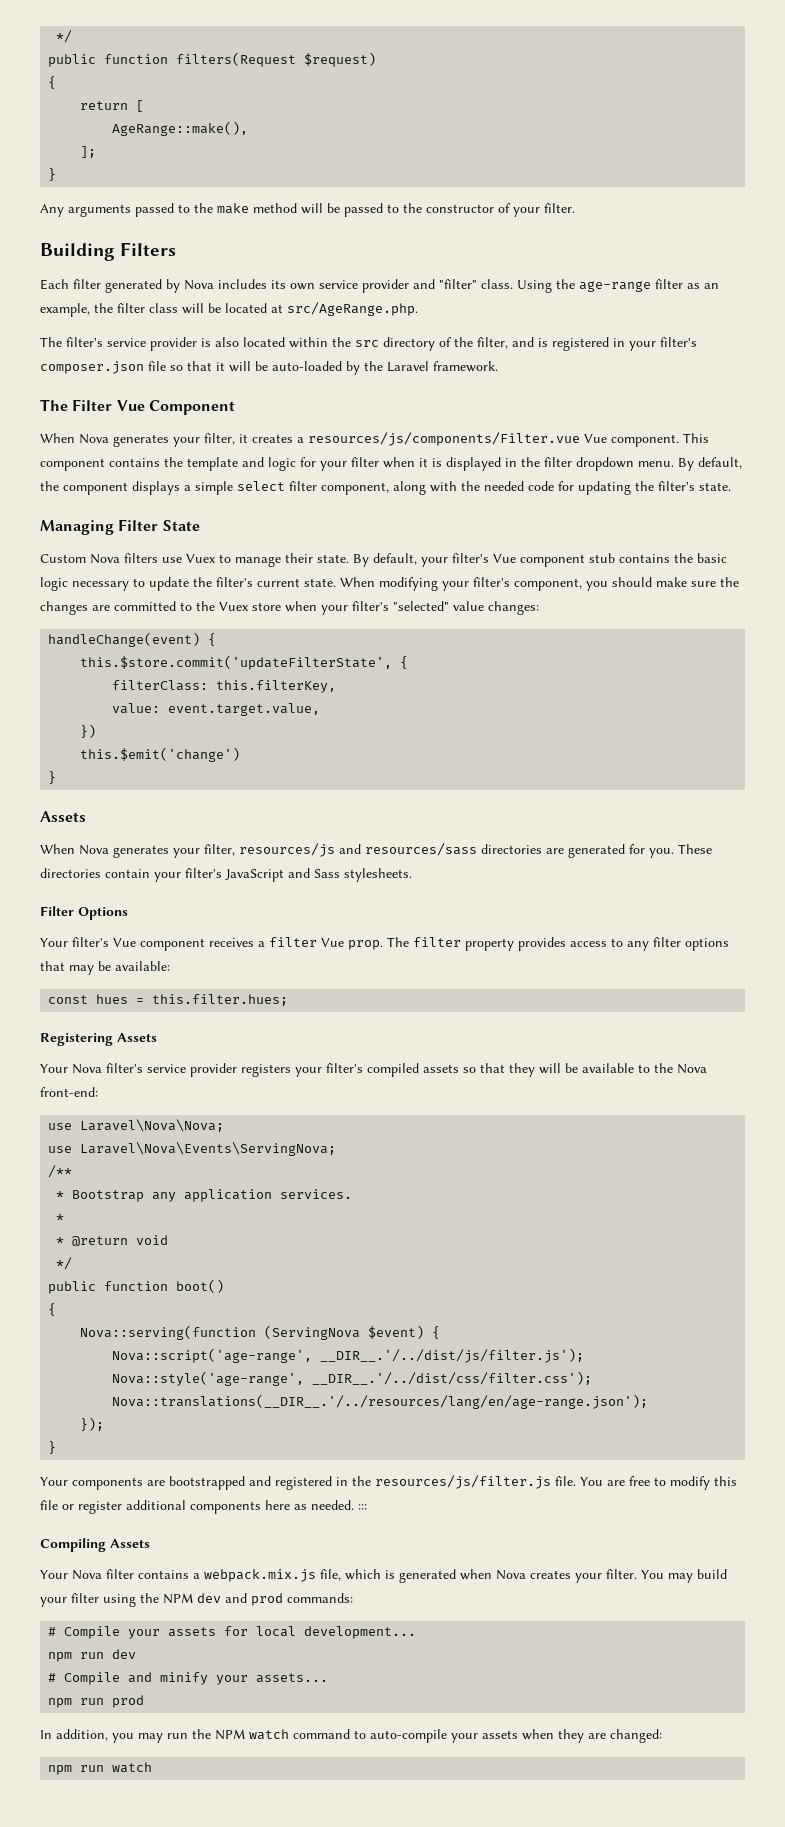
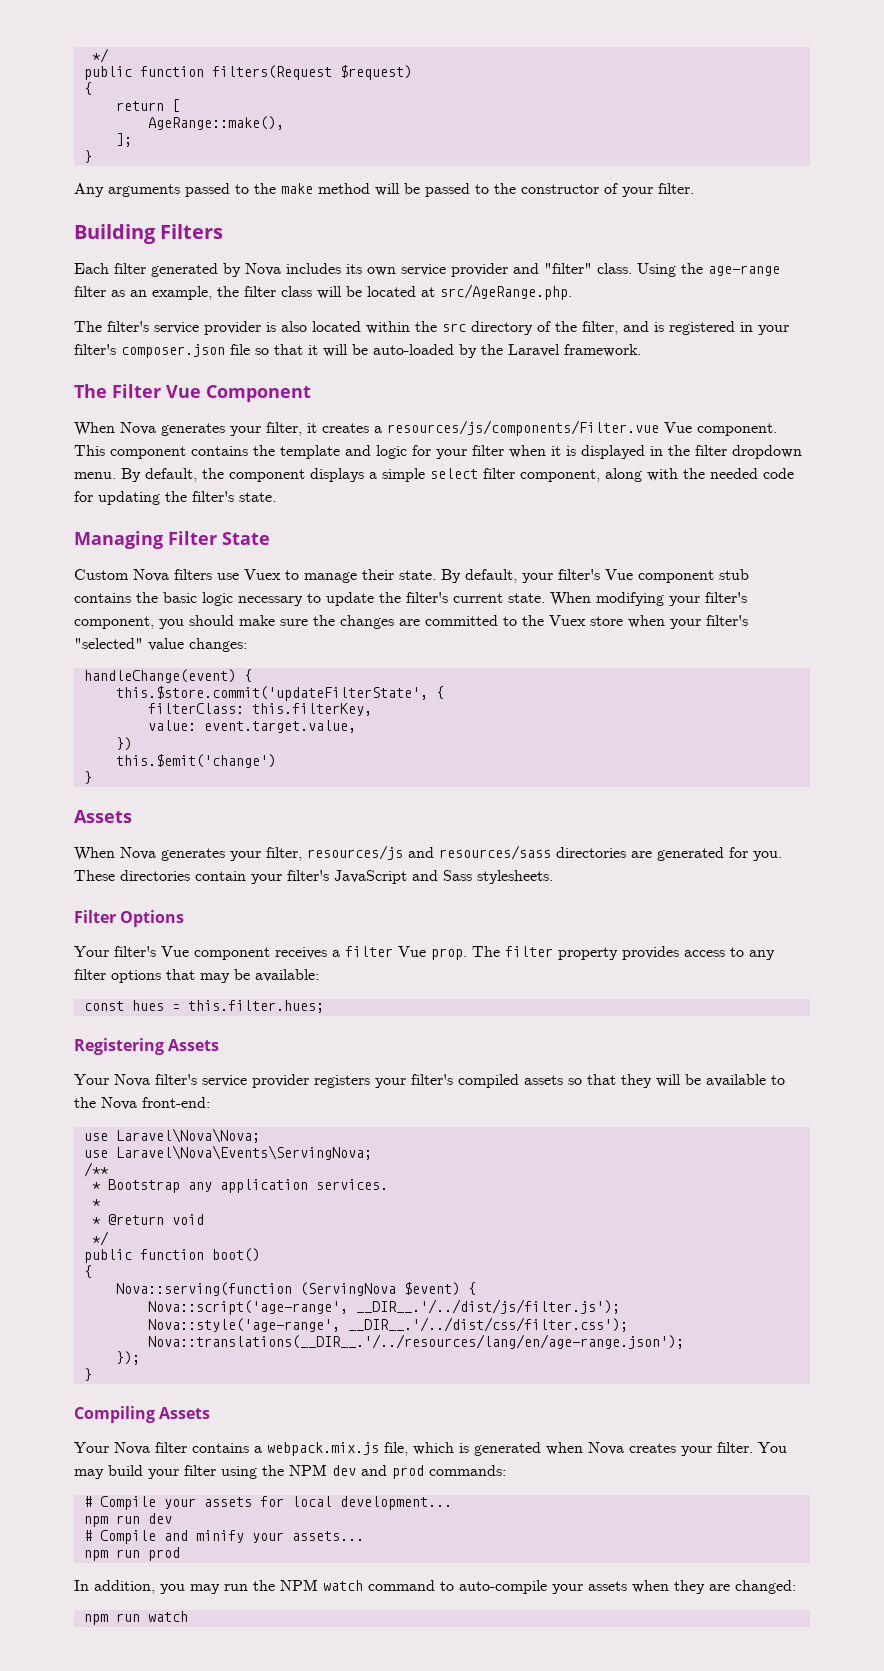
- Your components are bootstrapped and registered in the resources/js/filter.js file. You are free to modify this file or register additional components here as needed. :::

